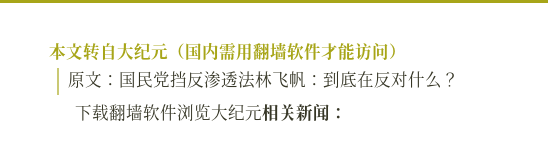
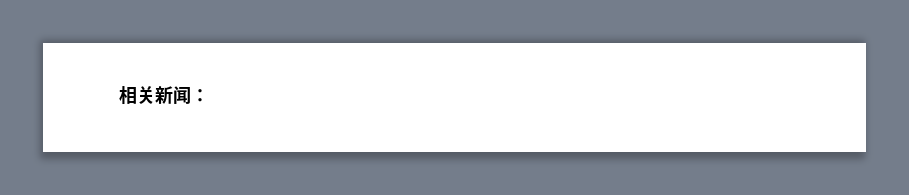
- 本文转自大纪元（国内需用翻墙软件才能访问）
- 原文：国民党挡反渗透法林飞帆：到底在反对什么？
- 下载翻墙软件浏览大纪元相关新闻：
+ 相关新闻：

